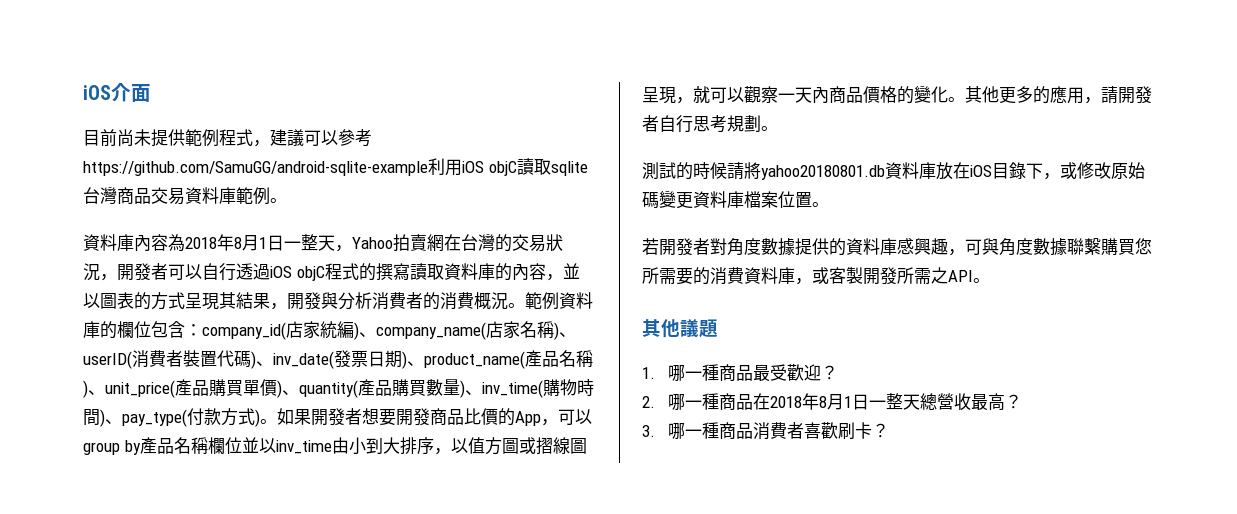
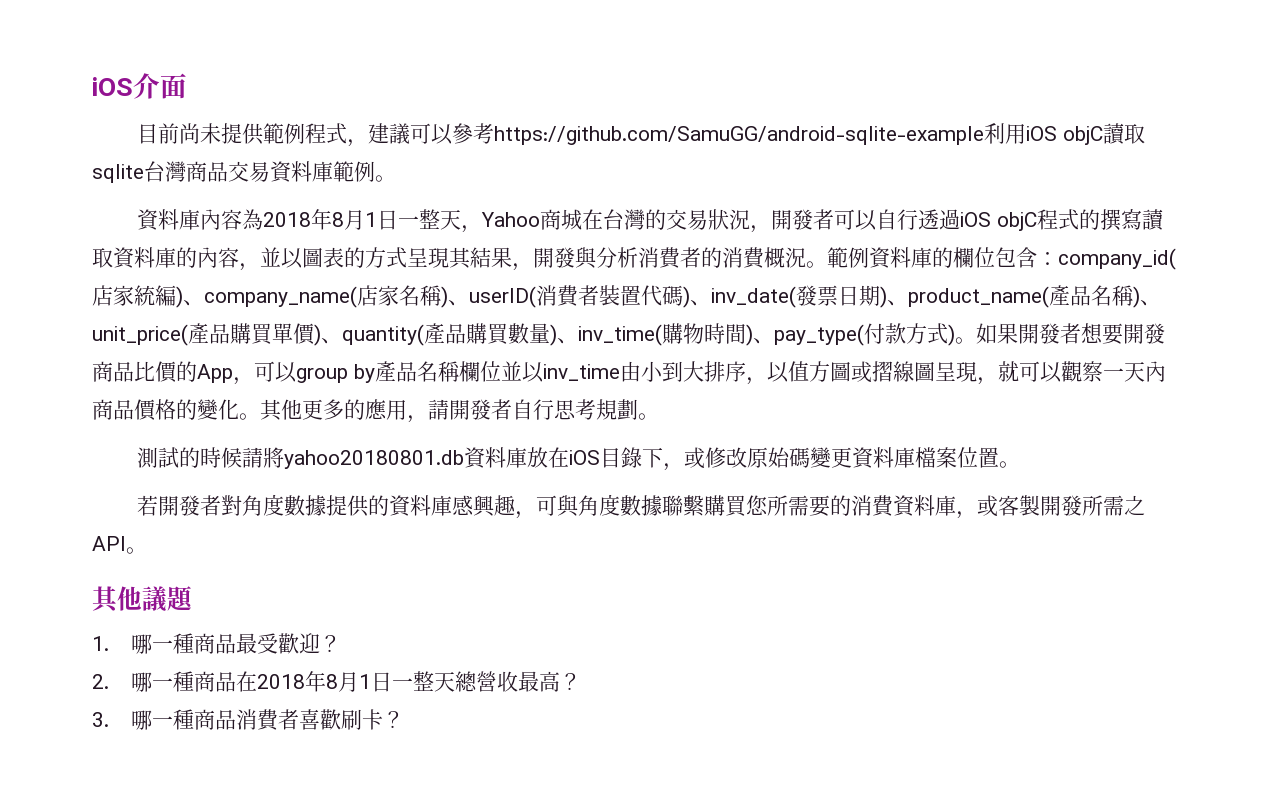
- 資料庫內容為2018年8月1日一整天，Yahoo拍賣網在台灣的交易狀況，開發者可以自行透過iOS objC程式的撰寫讀取資料庫的內容，並以圖表的方式呈現其結果，開發與分析消費者的消費概況。
+ 資料庫內容為2018年8月1日一整天，Yahoo商城在台灣的交易狀況，開發者可以自行透過iOS objC程式的撰寫讀取資料庫的內容，並以圖表的方式呈現其結果，開發與分析消費者的消費概況。

